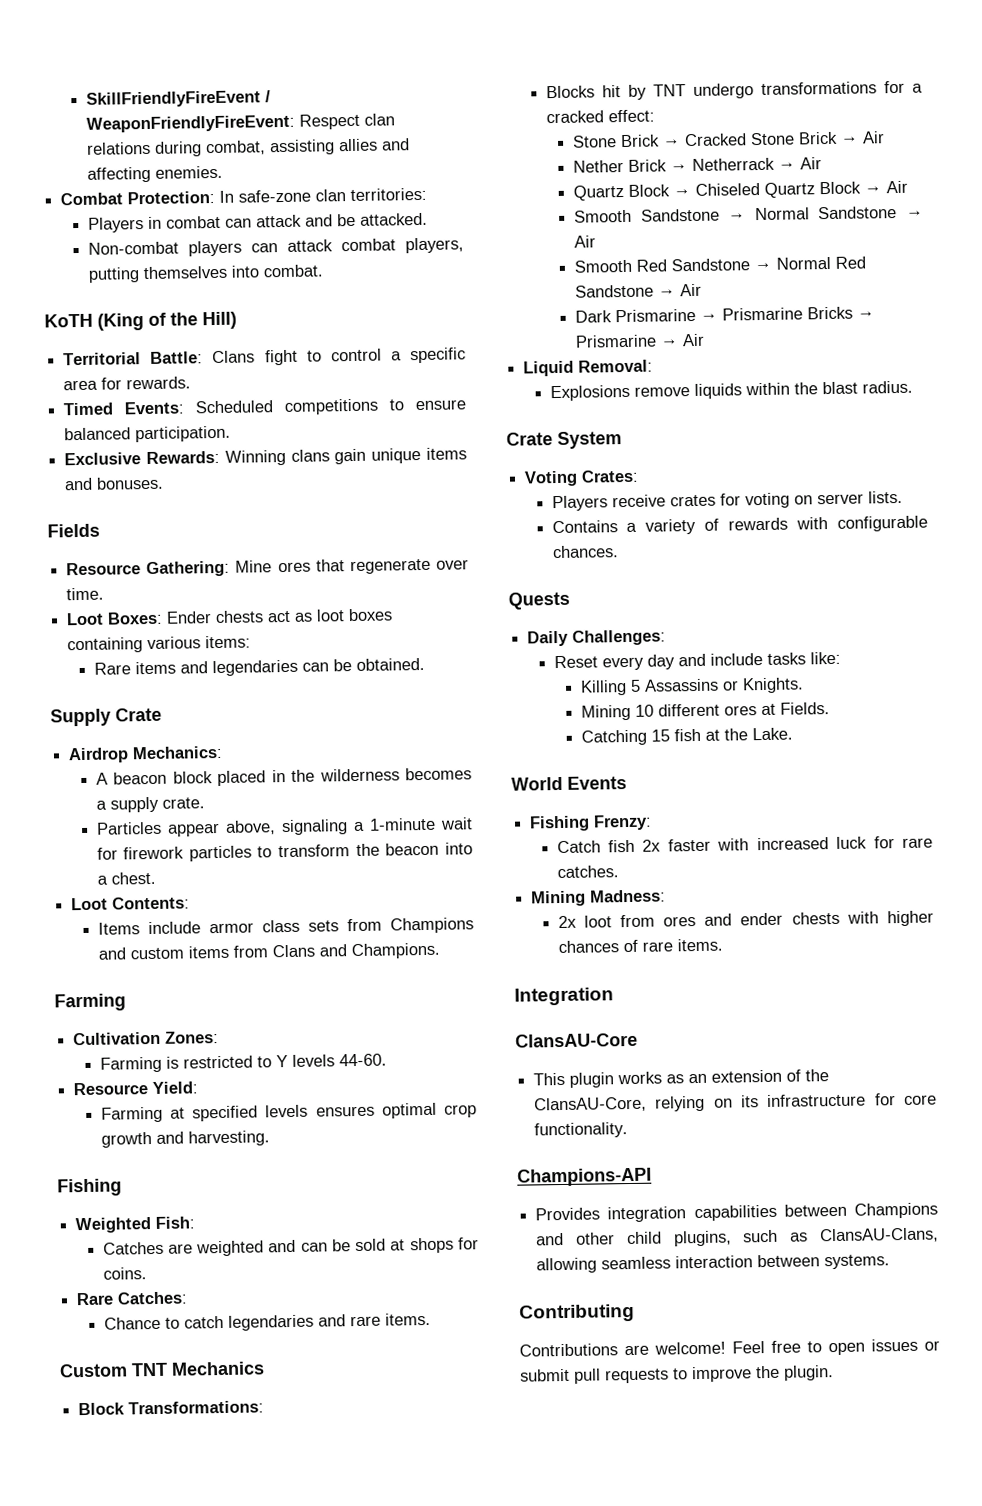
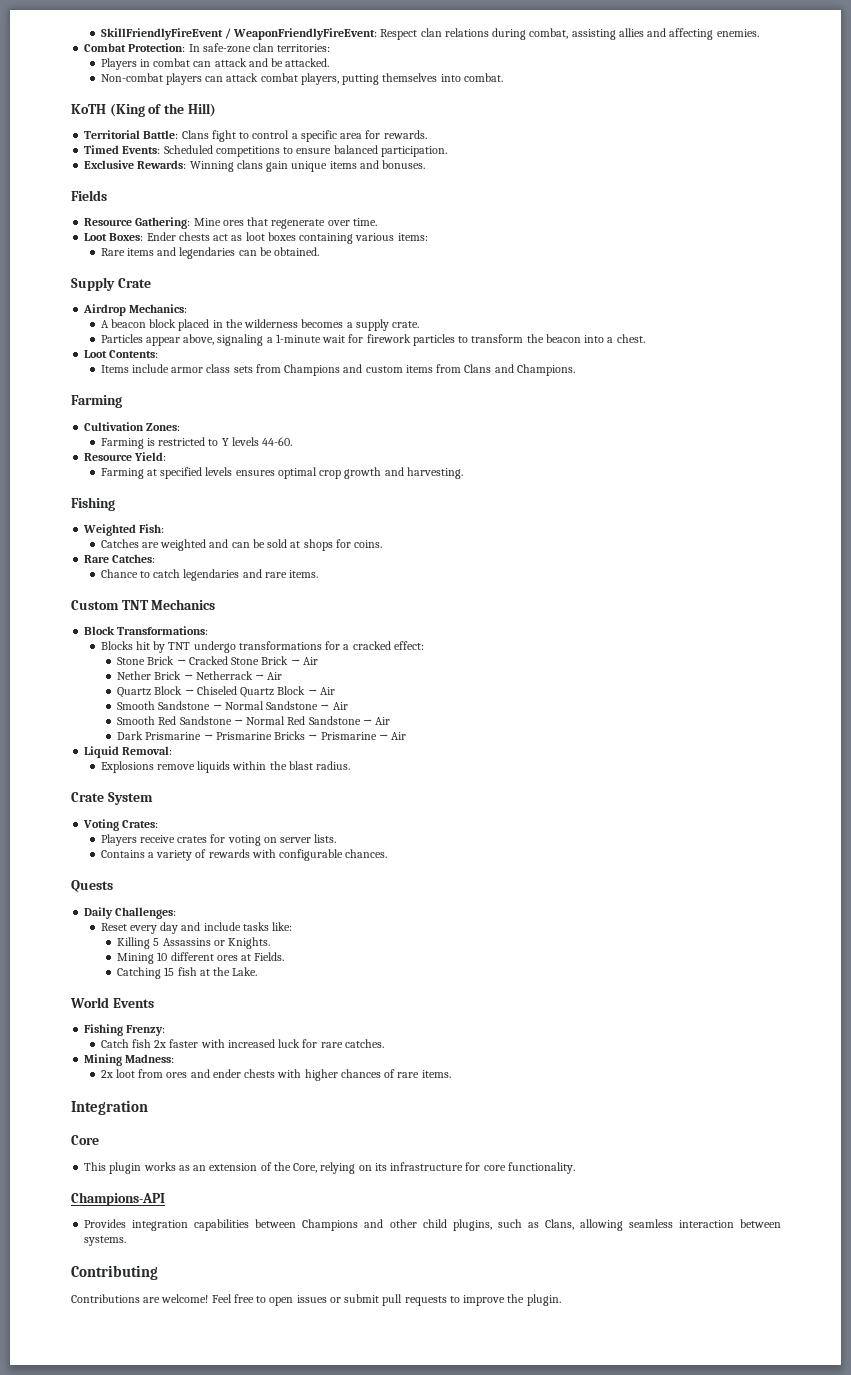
- ClansAU-Core
+ Core
- This plugin works as an extension of the ClansAU-Core, relying on its infrastructure for core functionality.
+ This plugin works as an extension of the Core, relying on its infrastructure for core functionality.
- Provides integration capabilities between Champions and other child plugins, such as ClansAU-Clans, allowing seamless interaction between systems.
+ Provides integration capabilities between Champions and other child plugins, such as Clans, allowing seamless interaction between systems.

